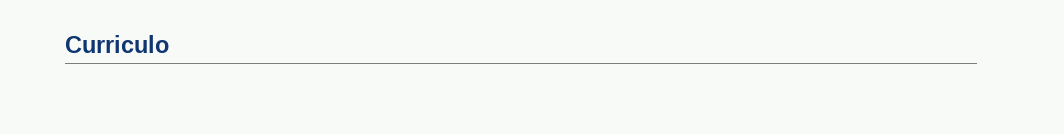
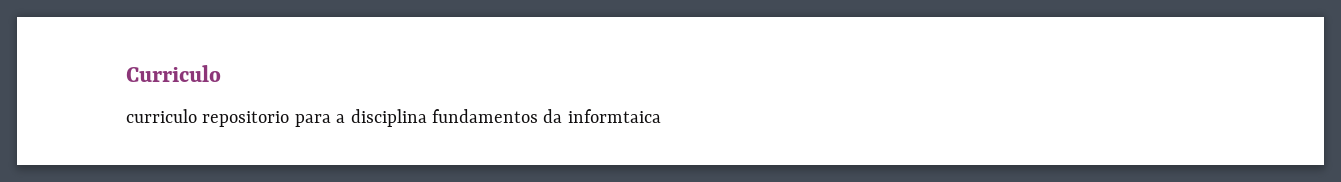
+ curriculo repositorio para a disciplina fundamentos da informtaica

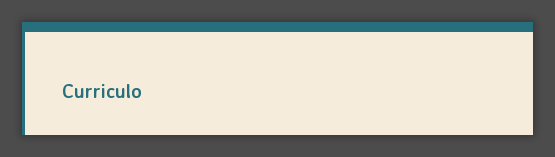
- curriculo repositorio para a disciplina fundamentos da informtaica

